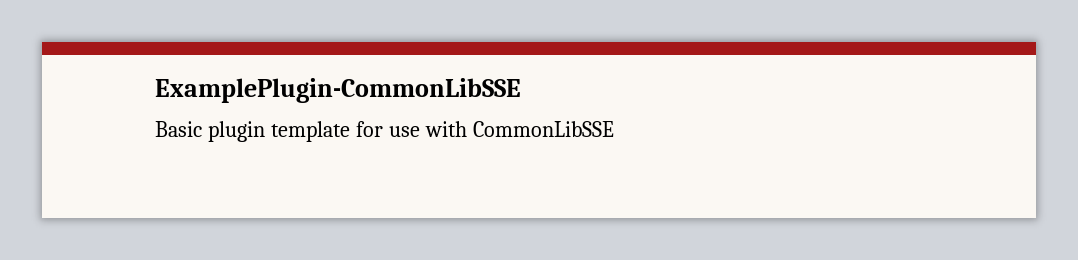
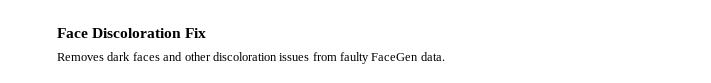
- ExamplePlugin-CommonLibSSE
- Basic plugin template for use with CommonLibSSE
+ Face Discoloration Fix
+ Removes dark faces and other discoloration issues from faulty FaceGen data.

